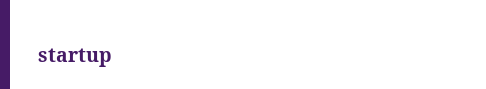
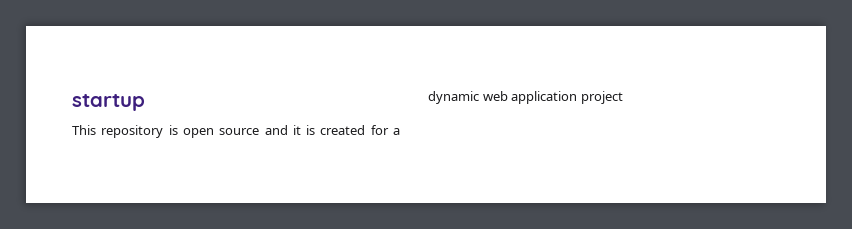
+ This repository is open source and it is created for a dynamic web application project

